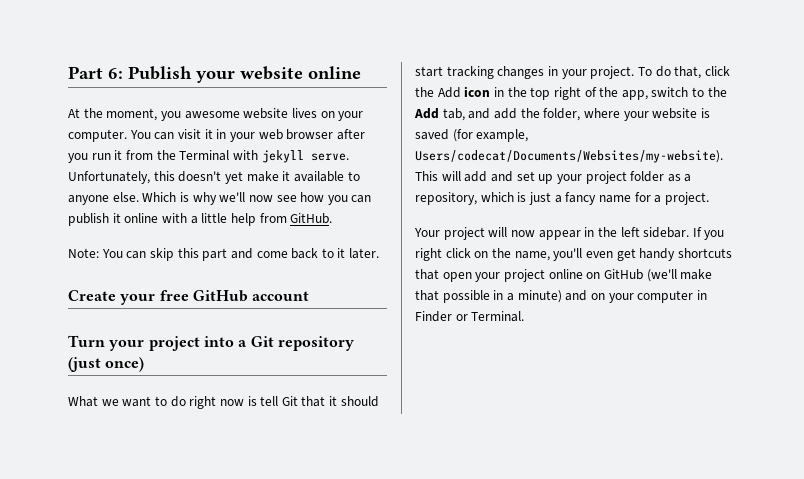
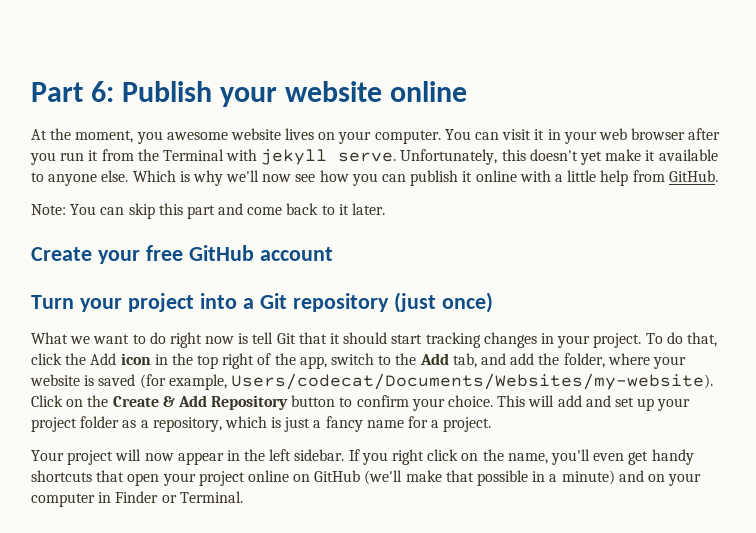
+ Click on the Create & Add Repository button to confirm your choice.

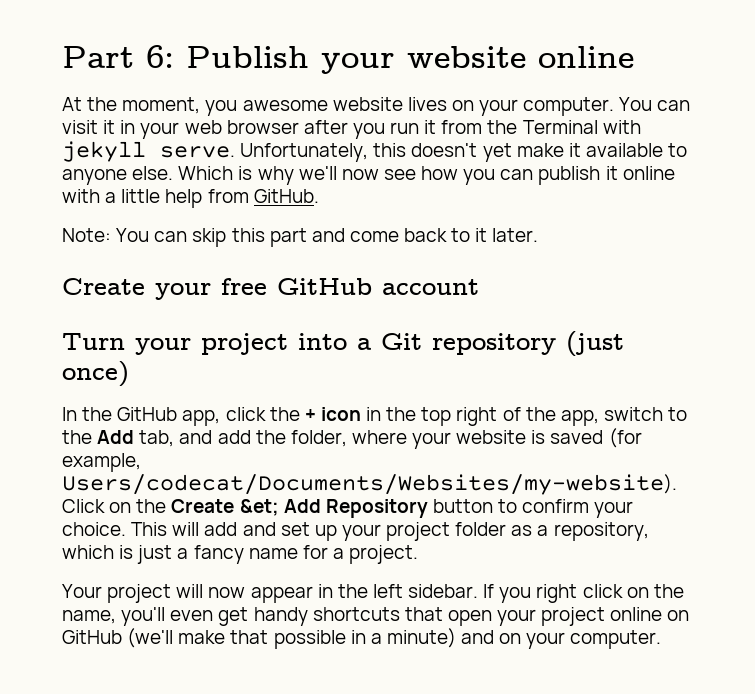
- What we want to do right now is tell Git that it should start tracking changes in your project. To do that, click the Add icon in the top right of the app, switch to the Add tab, and add the folder, where your website is saved (for example, Users/codecat/Documents/Websites/my-website).
+ In the GitHub app, click the + icon in the top right of the app, switch to the Add tab, and add the folder, where your website is saved (for example, Users/codecat/Documents/Websites/my-website).
- Click on the Create & Add Repository button to confirm your choice.
+ Click on the Create &et; Add Repository button to confirm your choice.
- If you right click on the name, you'll even get handy shortcuts that open your project online on GitHub (we'll make that possible in a minute) and on your computer in Finder or Terminal.
+ If you right click on the name, you'll even get handy shortcuts that open your project online on GitHub (we'll make that possible in a minute) and on your computer.

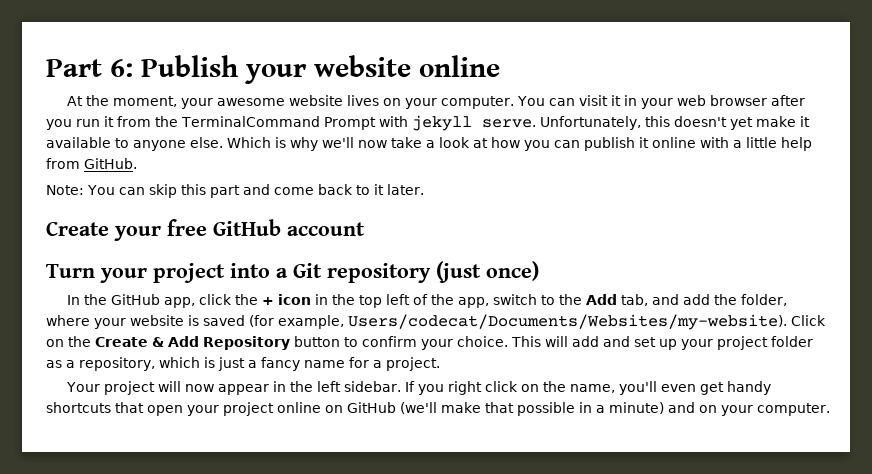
- At the moment, you awesome website lives on your computer.
+ At the moment, your awesome website lives on your computer.
- You can visit it in your web browser after you run it from the Terminal with jekyll serve.
+ You can visit it in your web browser after you run it from the TerminalCommand Prompt with jekyll serve.
- Which is why we'll now see how you can publish it online with a little help from GitHub.
+ Which is why we'll now take a look at how you can publish it online with a little help from GitHub.
- In the GitHub app, click the + icon in the top right of the app, switch to the Add tab, and add the folder, where your website is saved (for example, Users/codecat/Documents/Websites/my-website).
+ In the GitHub app, click the + icon in the top left of the app, switch to the Add tab, and add the folder, where your website is saved (for example, Users/codecat/Documents/Websites/my-website).
- Click on the Create &et; Add Repository button to confirm your choice.
+ Click on the Create & Add Repository button to confirm your choice.

